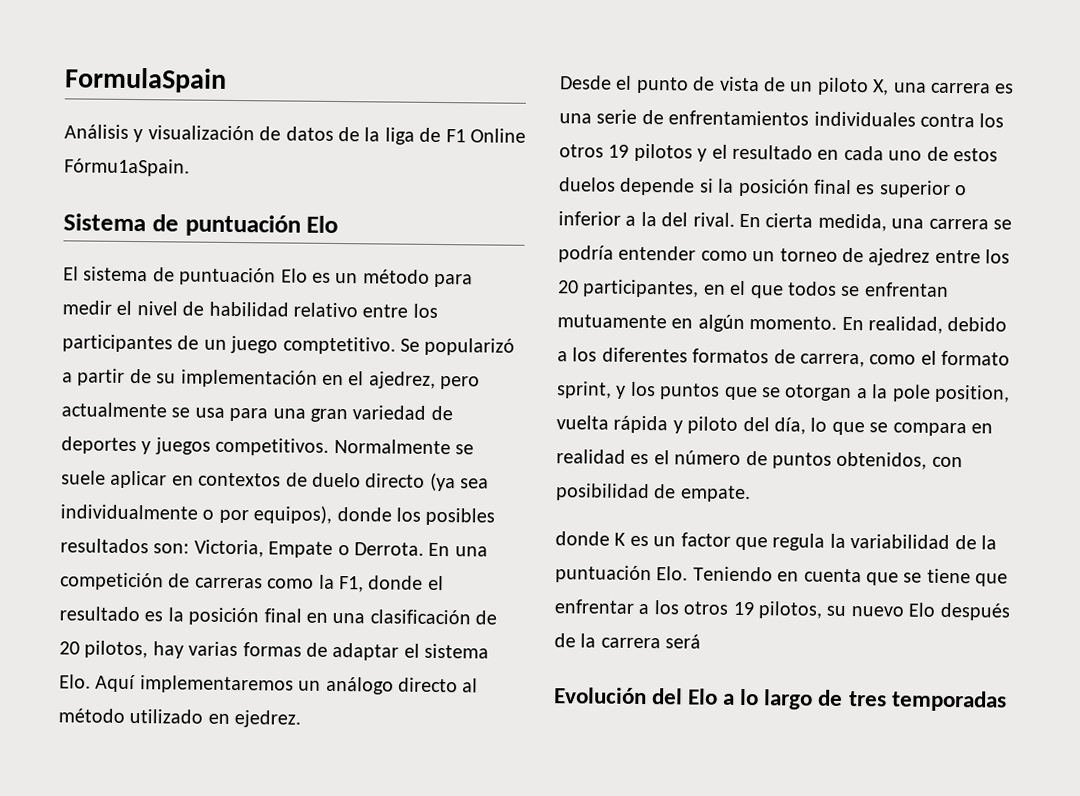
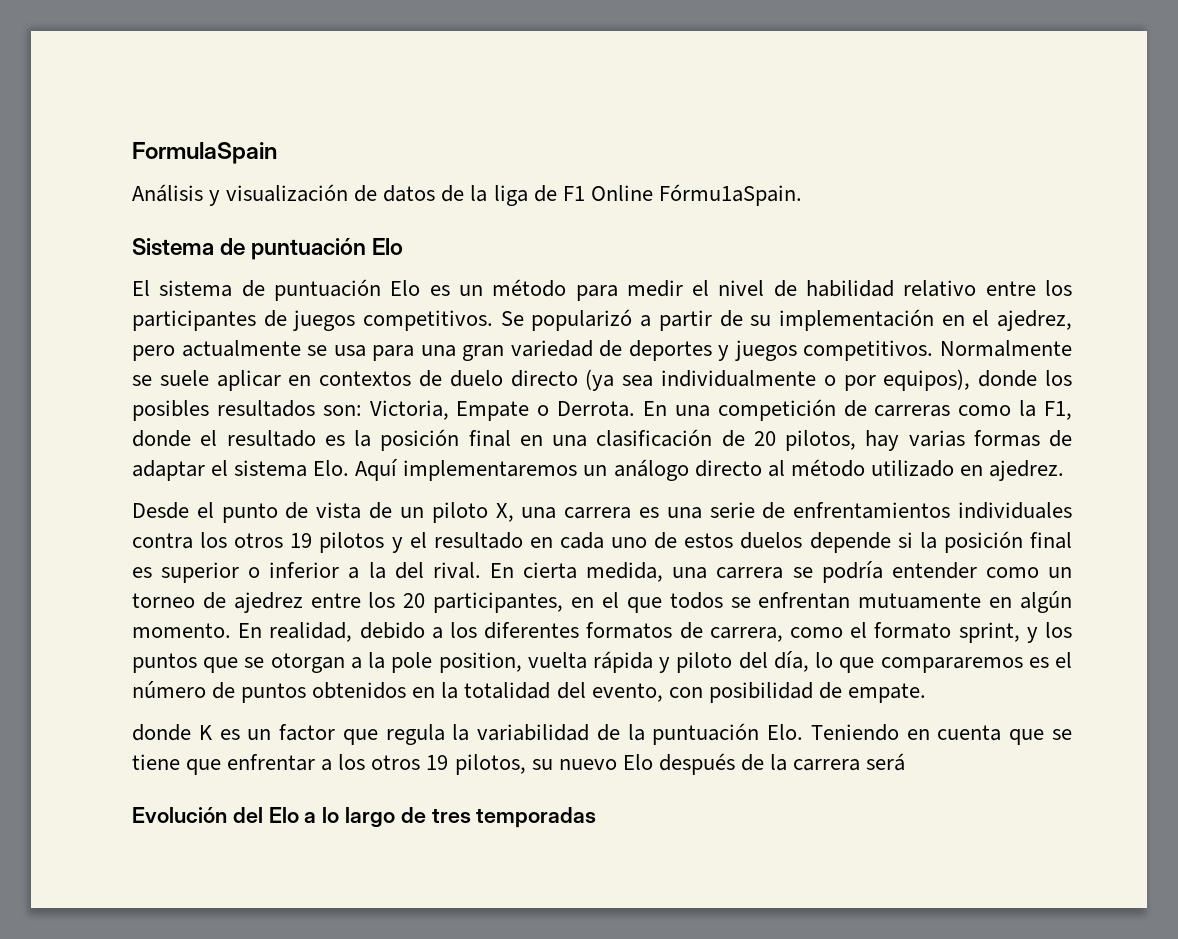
- El sistema de puntuación Elo es un método para medir el nivel de habilidad relativo entre los participantes de un juego comptetitivo.
+ El sistema de puntuación Elo es un método para medir el nivel de habilidad relativo entre los participantes de juegos competitivos.
- En una competición de carreras como la F1, donde el resultado es la posición final en una clasificación de 20 pilotos, hay varias formas de adaptar el sistema Elo. Aquí implementaremos un análogo directo al método utilizado en ejedrez.
+ En una competición de carreras como la F1, donde el resultado es la posición final en una clasificación de 20 pilotos, hay varias formas de adaptar el sistema Elo. Aquí implementaremos un análogo directo al método utilizado en ajedrez.
- En realidad, debido a los diferentes formatos de carrera, como el formato sprint, y los puntos que se otorgan a la pole position, vuelta rápida y piloto del día, lo que se compara en realidad es el número de puntos obtenidos, con posibilidad de empate.
+ En realidad, debido a los diferentes formatos de carrera, como el formato sprint, y los puntos que se otorgan a la pole position, vuelta rápida y piloto del día, lo que compararemos es el número de puntos obtenidos en la totalidad del evento, con posibilidad de empate.

